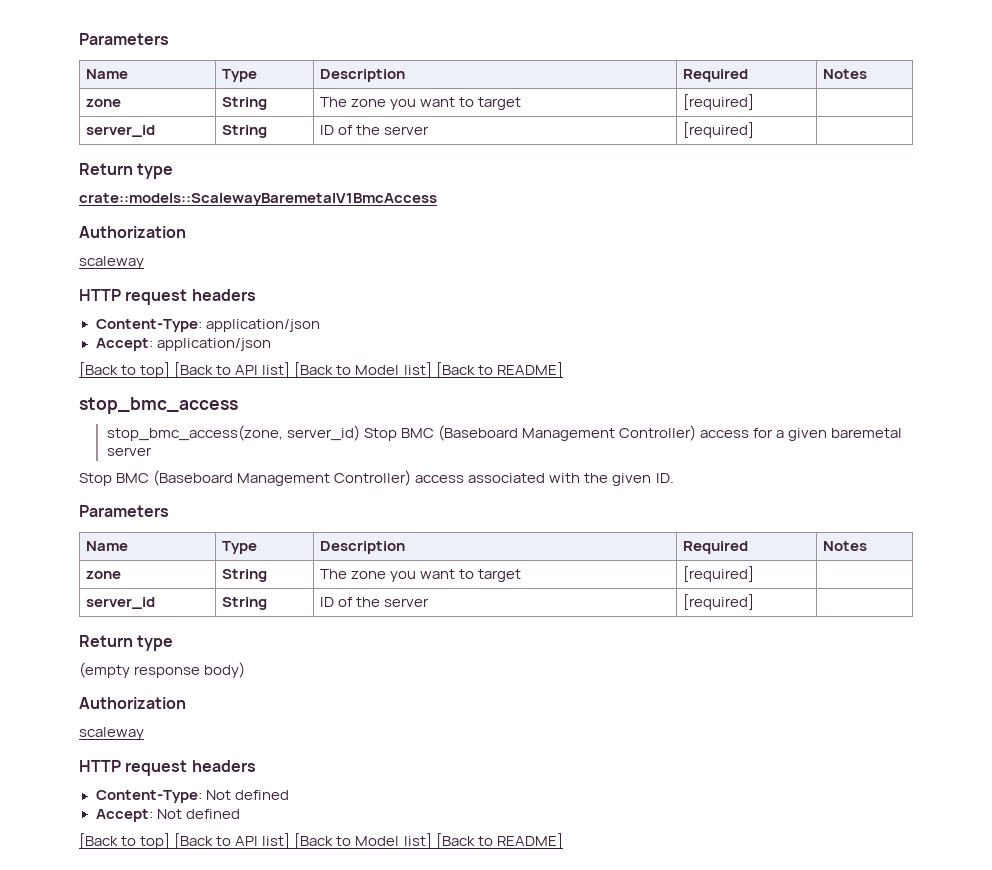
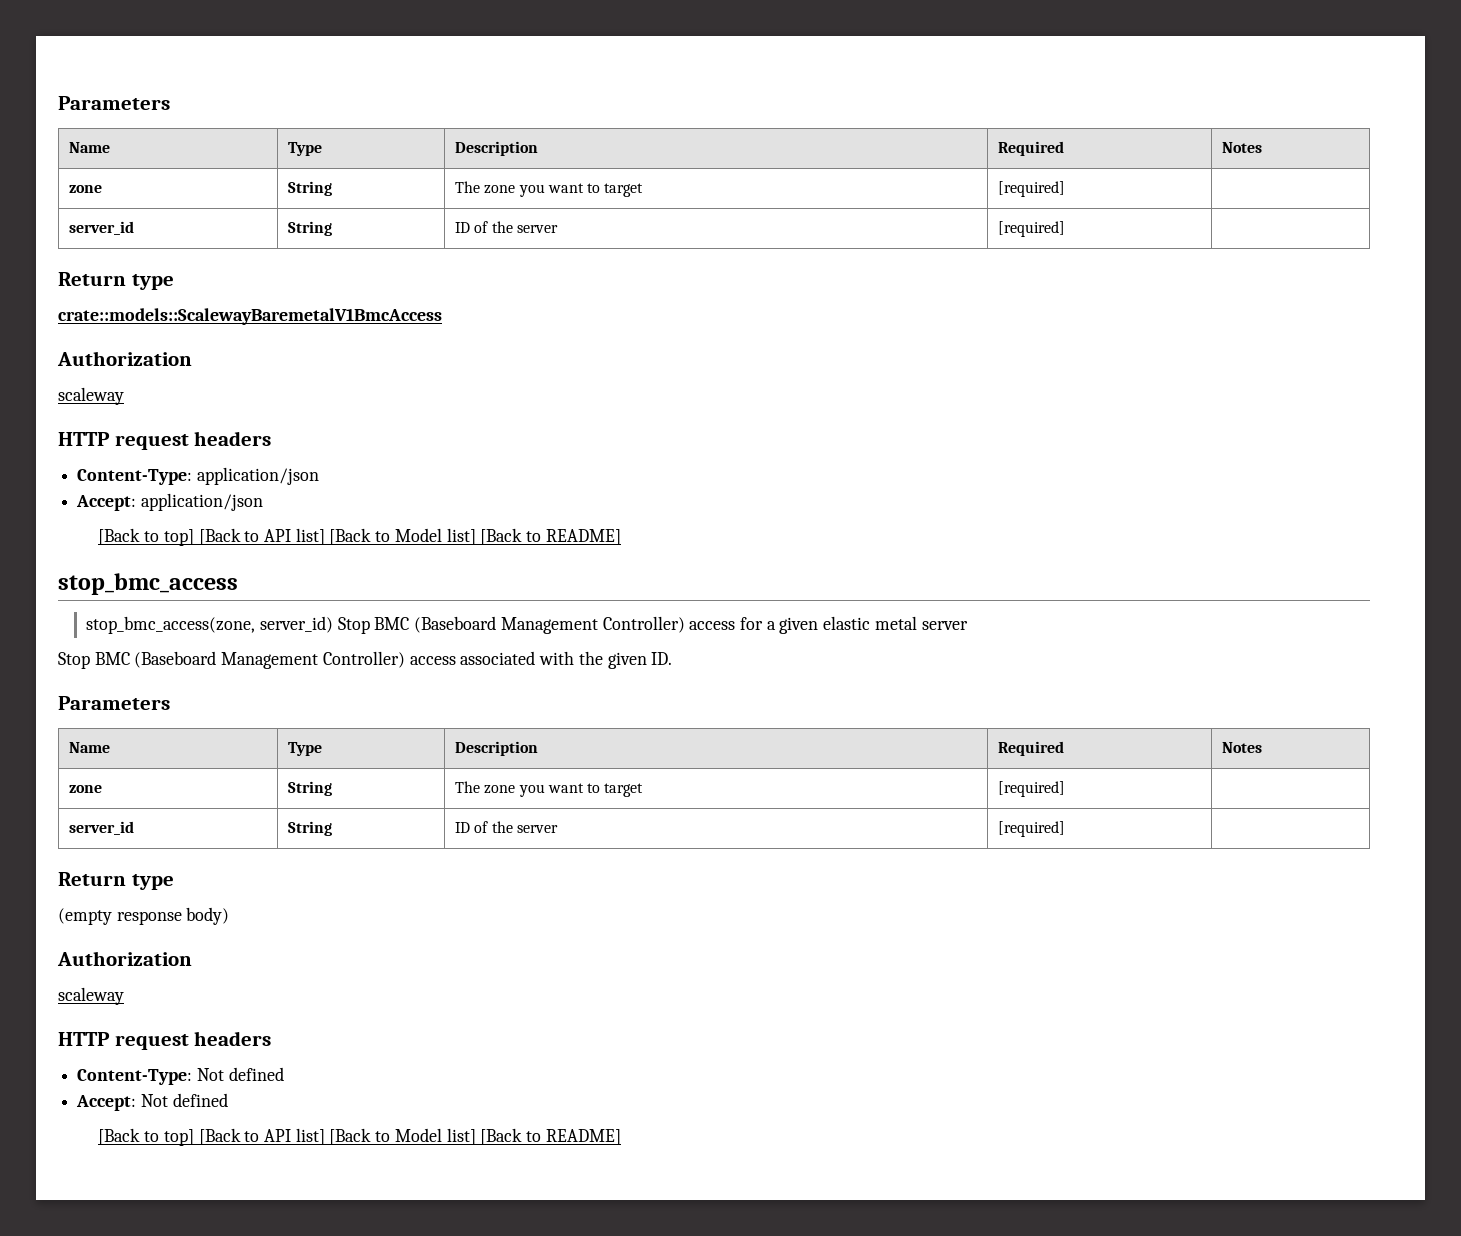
- stop_bmc_access(zone, server_id) Stop BMC (Baseboard Management Controller) access for a given baremetal server
+ stop_bmc_access(zone, server_id) Stop BMC (Baseboard Management Controller) access for a given elastic metal server

